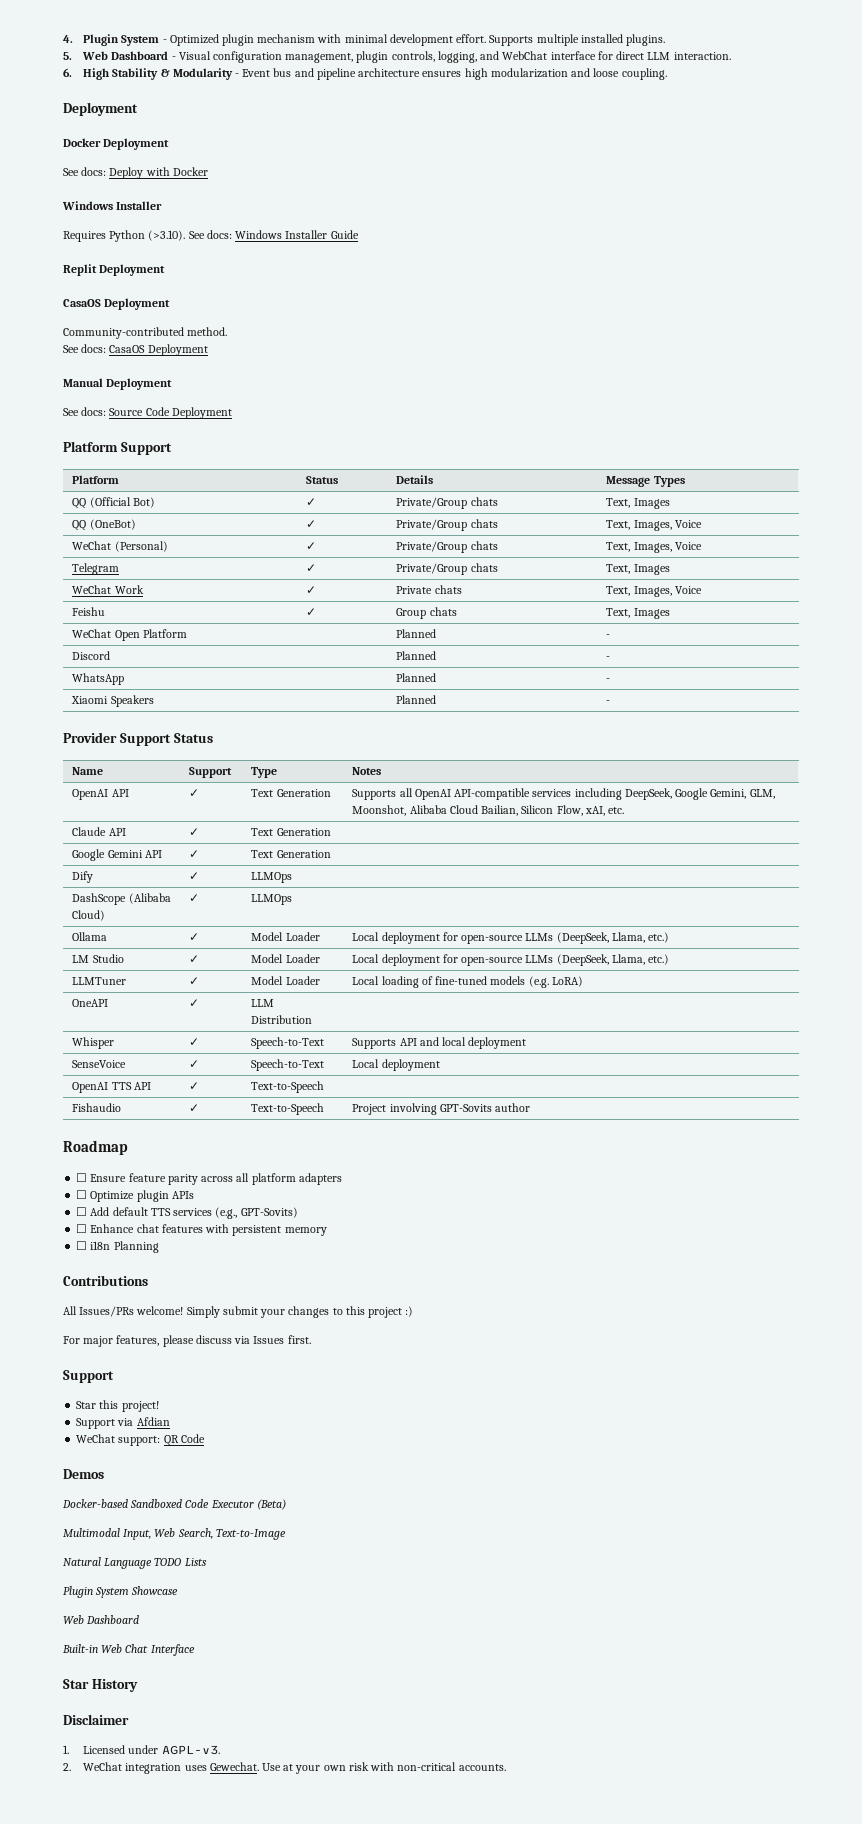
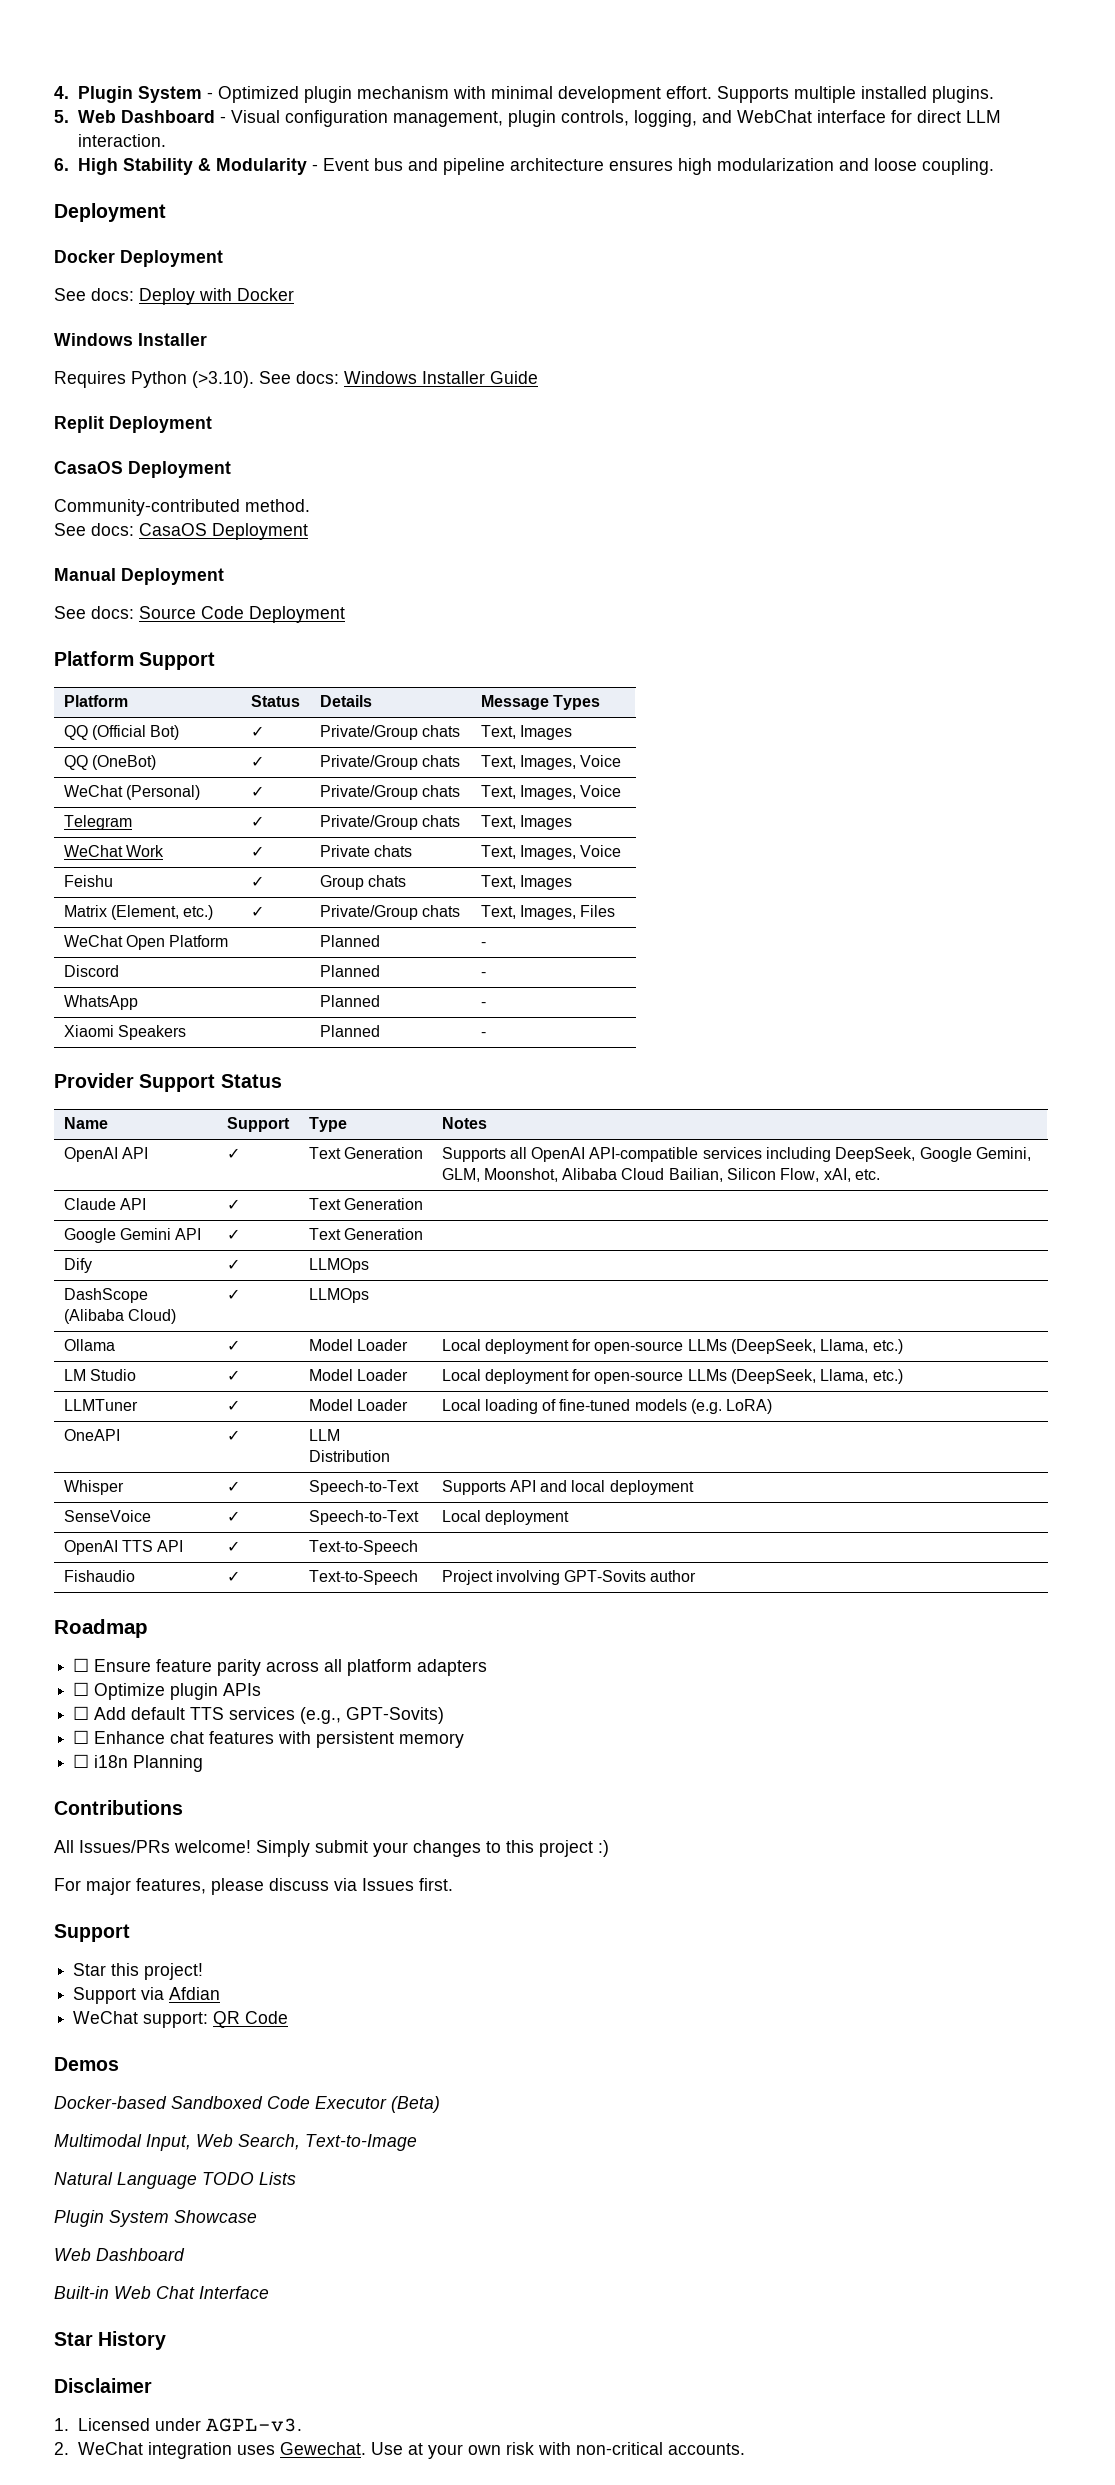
+ Matrix (Element, etc.) | ✓ | Private/Group chats | Text, Images, Files

